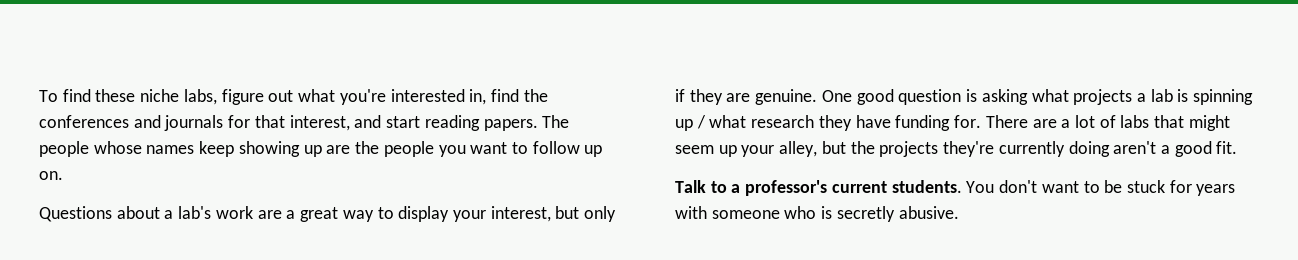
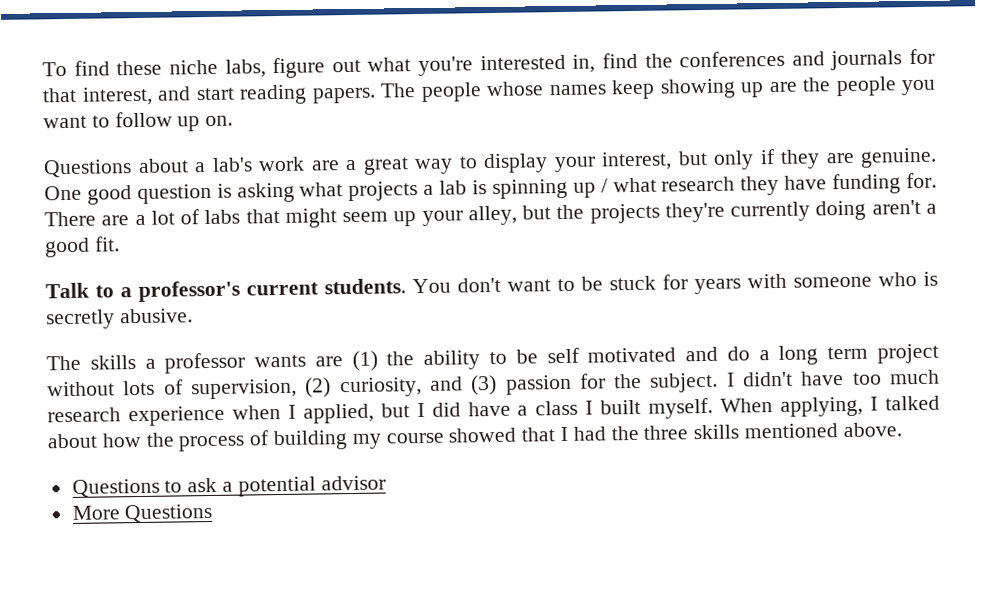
+ The skills a professor wants are (1) the ability to be self motivated and do a long term project without lots of supervision, (2) curiosity, and (3) passion for the subject. I didn't have too much research experience when I applied, but I did have a class I built myself. When applying, I talked about how the process of building my course showed that I had the three skills mentioned above.
+ Questions to ask a potential advisor
+ More Questions

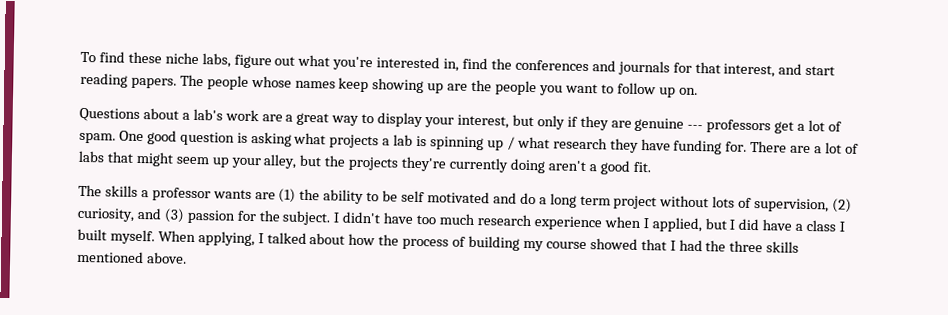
- Questions about a lab's work are a great way to display your interest, but only if they are genuine.
+ Questions about a lab's work are a great way to display your interest, but only if they are genuine --- professors get a lot of spam.
- Talk to a professor's current students. You don't want to be stuck for years with someone who is secretly abusive.
- Questions to ask a potential advisor
- More Questions

